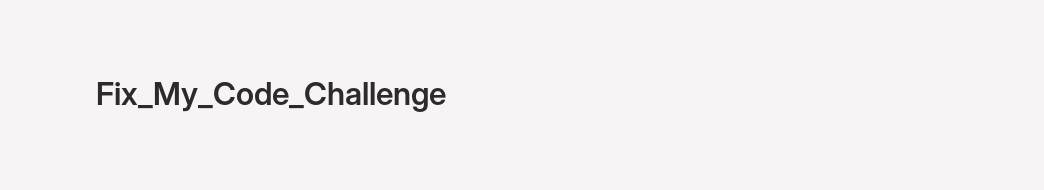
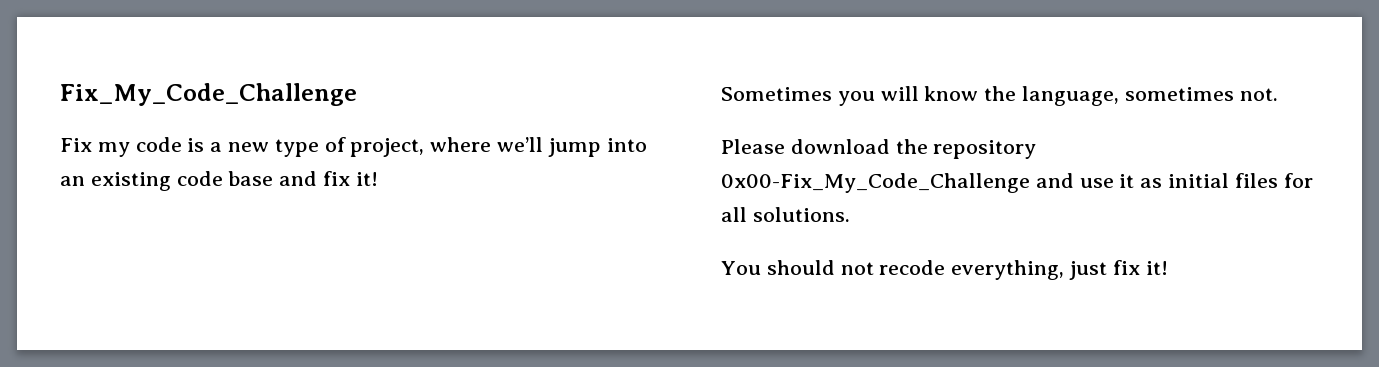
+ Fix my code is a new type of project, where we’ll jump into an existing code base and fix it!
+ Sometimes you will know the language, sometimes not.
+ Please download the repository 0x00-Fix_My_Code_Challenge and use it as initial files for all solutions.
+ You should not recode everything, just fix it!

